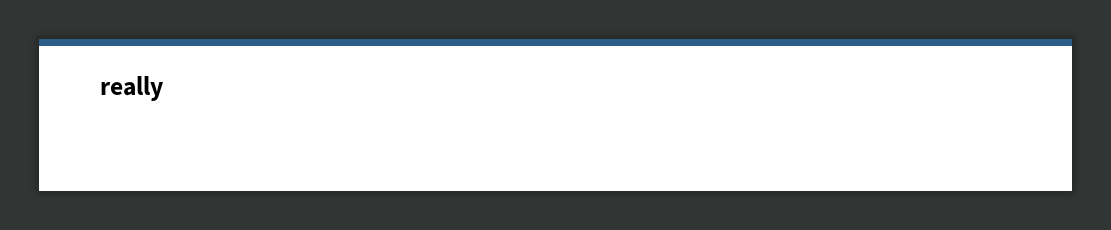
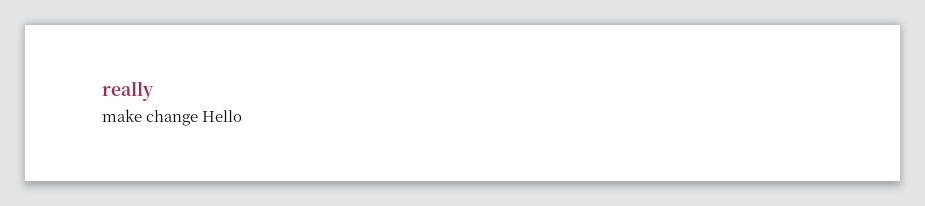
+ make change Hello

